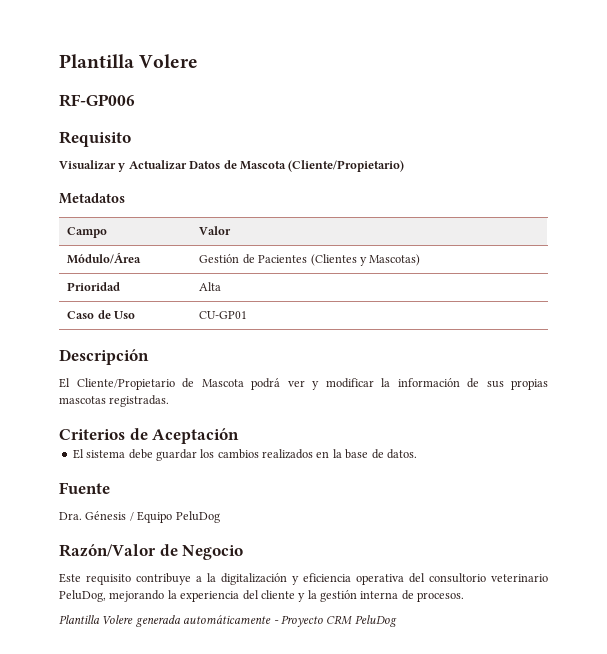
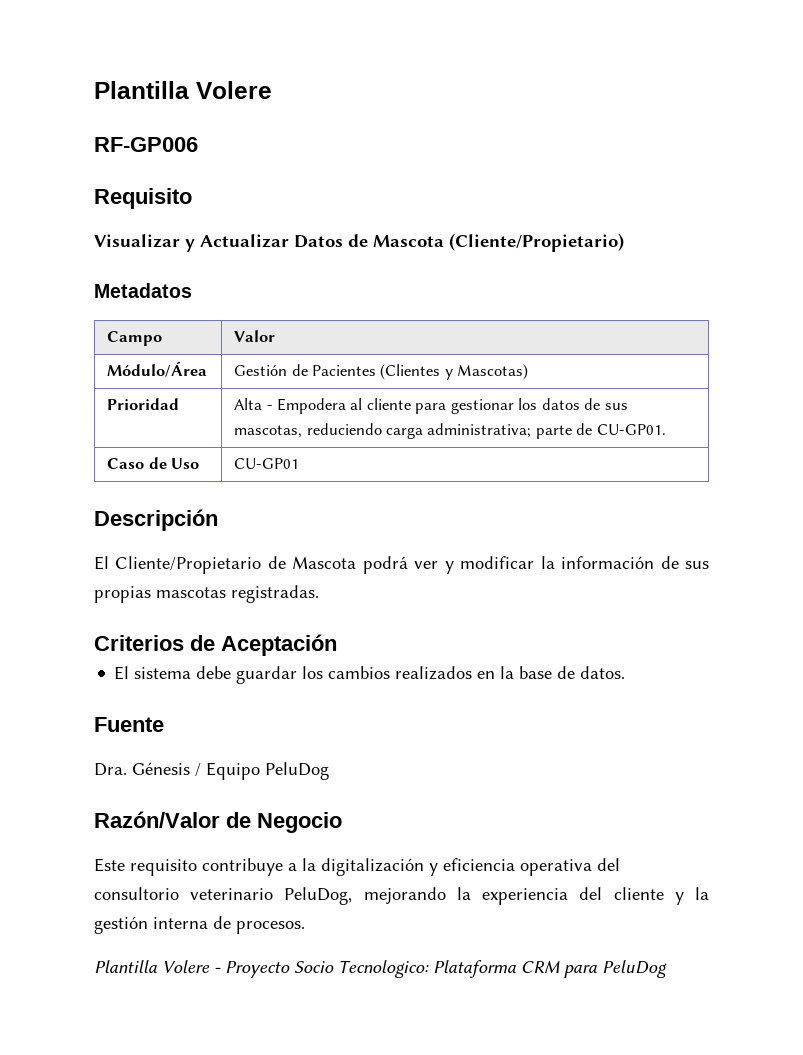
- Prioridad | Alta
+ Prioridad | Alta - Empodera al cliente para gestionar los datos de sus mascotas, reduciendo carga administrativa; parte de CU-GP01.
- Plantilla Volere generada automáticamente - Proyecto CRM PeluDog
+ Plantilla Volere - Proyecto Socio Tecnologico: Plataforma CRM para PeluDog

